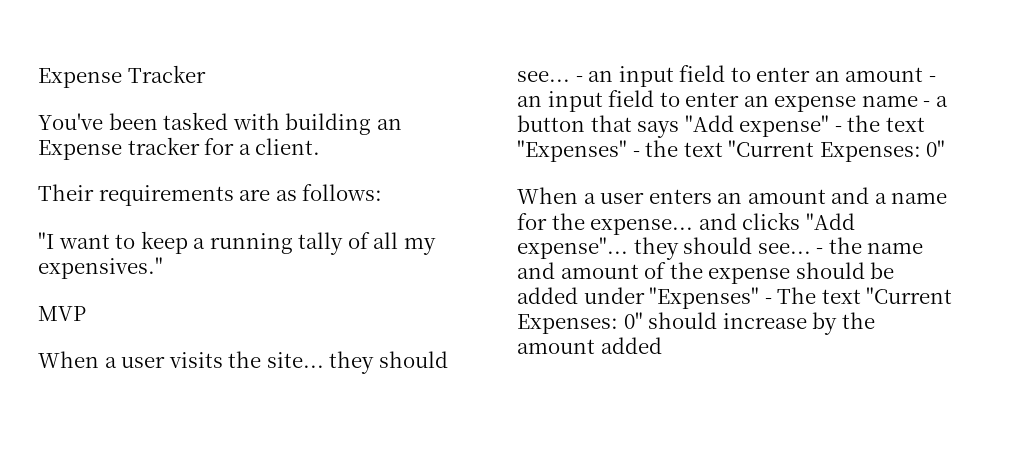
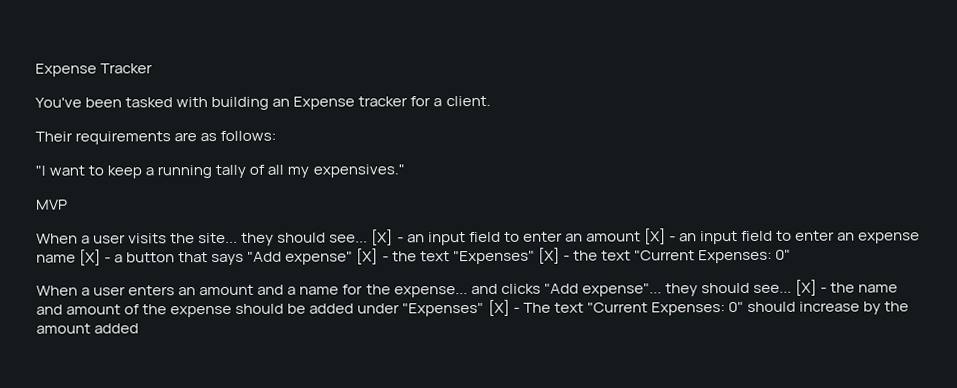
- - an input field to enter an amount - an input field to enter an expense name - a button that says "Add expense" - the text "Expenses" - the text "Current Expenses: 0"
+ [X] - an input field to enter an amount [X] - an input field to enter an expense name [X] - a button that says "Add expense" [X] - the text "Expenses" [X] - the text "Current Expenses: 0"
- - the name and amount of the expense should be added under "Expenses" - The text "Current Expenses: 0" should increase by the amount added
+ [X] - the name and amount of the expense should be added under "Expenses" [X] - The text "Current Expenses: 0" should increase by the amount added

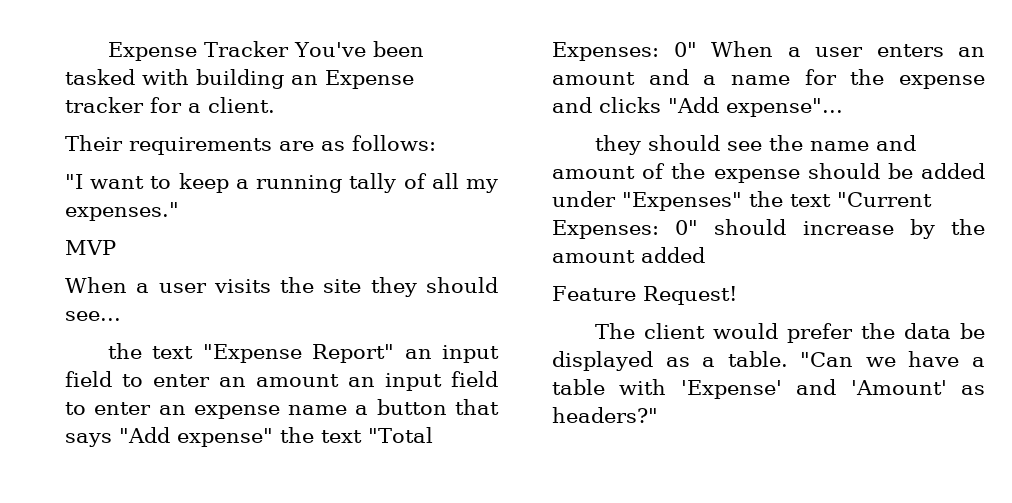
- Expense Tracker
- You've been tasked with building an Expense tracker for a client.
+ Expense Tracker You've been tasked with building an Expense tracker for a client.
- "I want to keep a running tally of all my expensives."
+ "I want to keep a running tally of all my expenses."
- When a user visits the site... they should see... [X] - an input field to enter an amount [X] - an input field to enter an expense name [X] - a button that says "Add expense" [X] - the text "Expenses" [X] - the text "Current Expenses: 0"
- When a user enters an amount and a name for the expense... and clicks "Add expense"... they should see... [X] - the name and amount of the expense should be added under "Expenses" [X] - The text "Current Expenses:
+ When a user visits the site they should see...
+ the text "Expense Report" an input field to enter an amount an input field to enter an expense name a button that says "Add expense" the text "Total Expenses: 0" When a user enters an amount and a name for the expense and clicks "Add expense"...
+ they should see the name and amount of the expense should be added under "Expenses" the text "Current Expenses:
+ Feature Request!
+ The client would prefer the data be displayed as a table. "Can we have a table with 'Expense' and 'Amount' as headers?"

